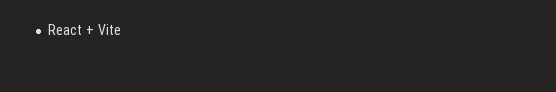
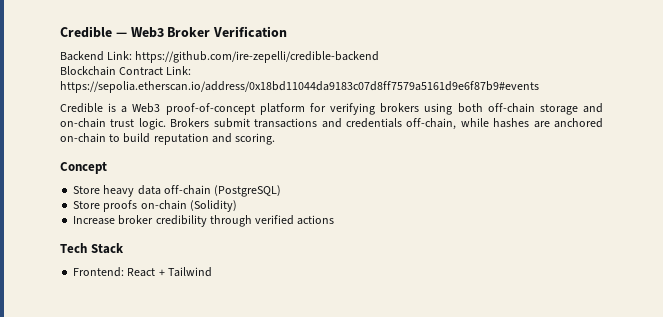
- React + Vite
+ Credible — Web3 Broker Verification
+ Backend Link: https://github.com/ire-zepelli/credible-backend
+ Blockchain Contract Link: https://sepolia.etherscan.io/address/0x18bd11044da9183c07d8ff7579a5161d9e6f87b9#events
+ Credible is a Web3 proof-of-concept platform for verifying brokers using both off-chain storage and on-chain trust logic. Brokers submit transactions and credentials off-chain, while hashes are anchored on-chain to build reputation and scoring.
+ Concept
+ Store heavy data off-chain (PostgreSQL)
+ Store proofs on-chain (Solidity)
+ Increase broker credibility through verified actions
+ Tech Stack
+ Frontend: React + Tailwind

